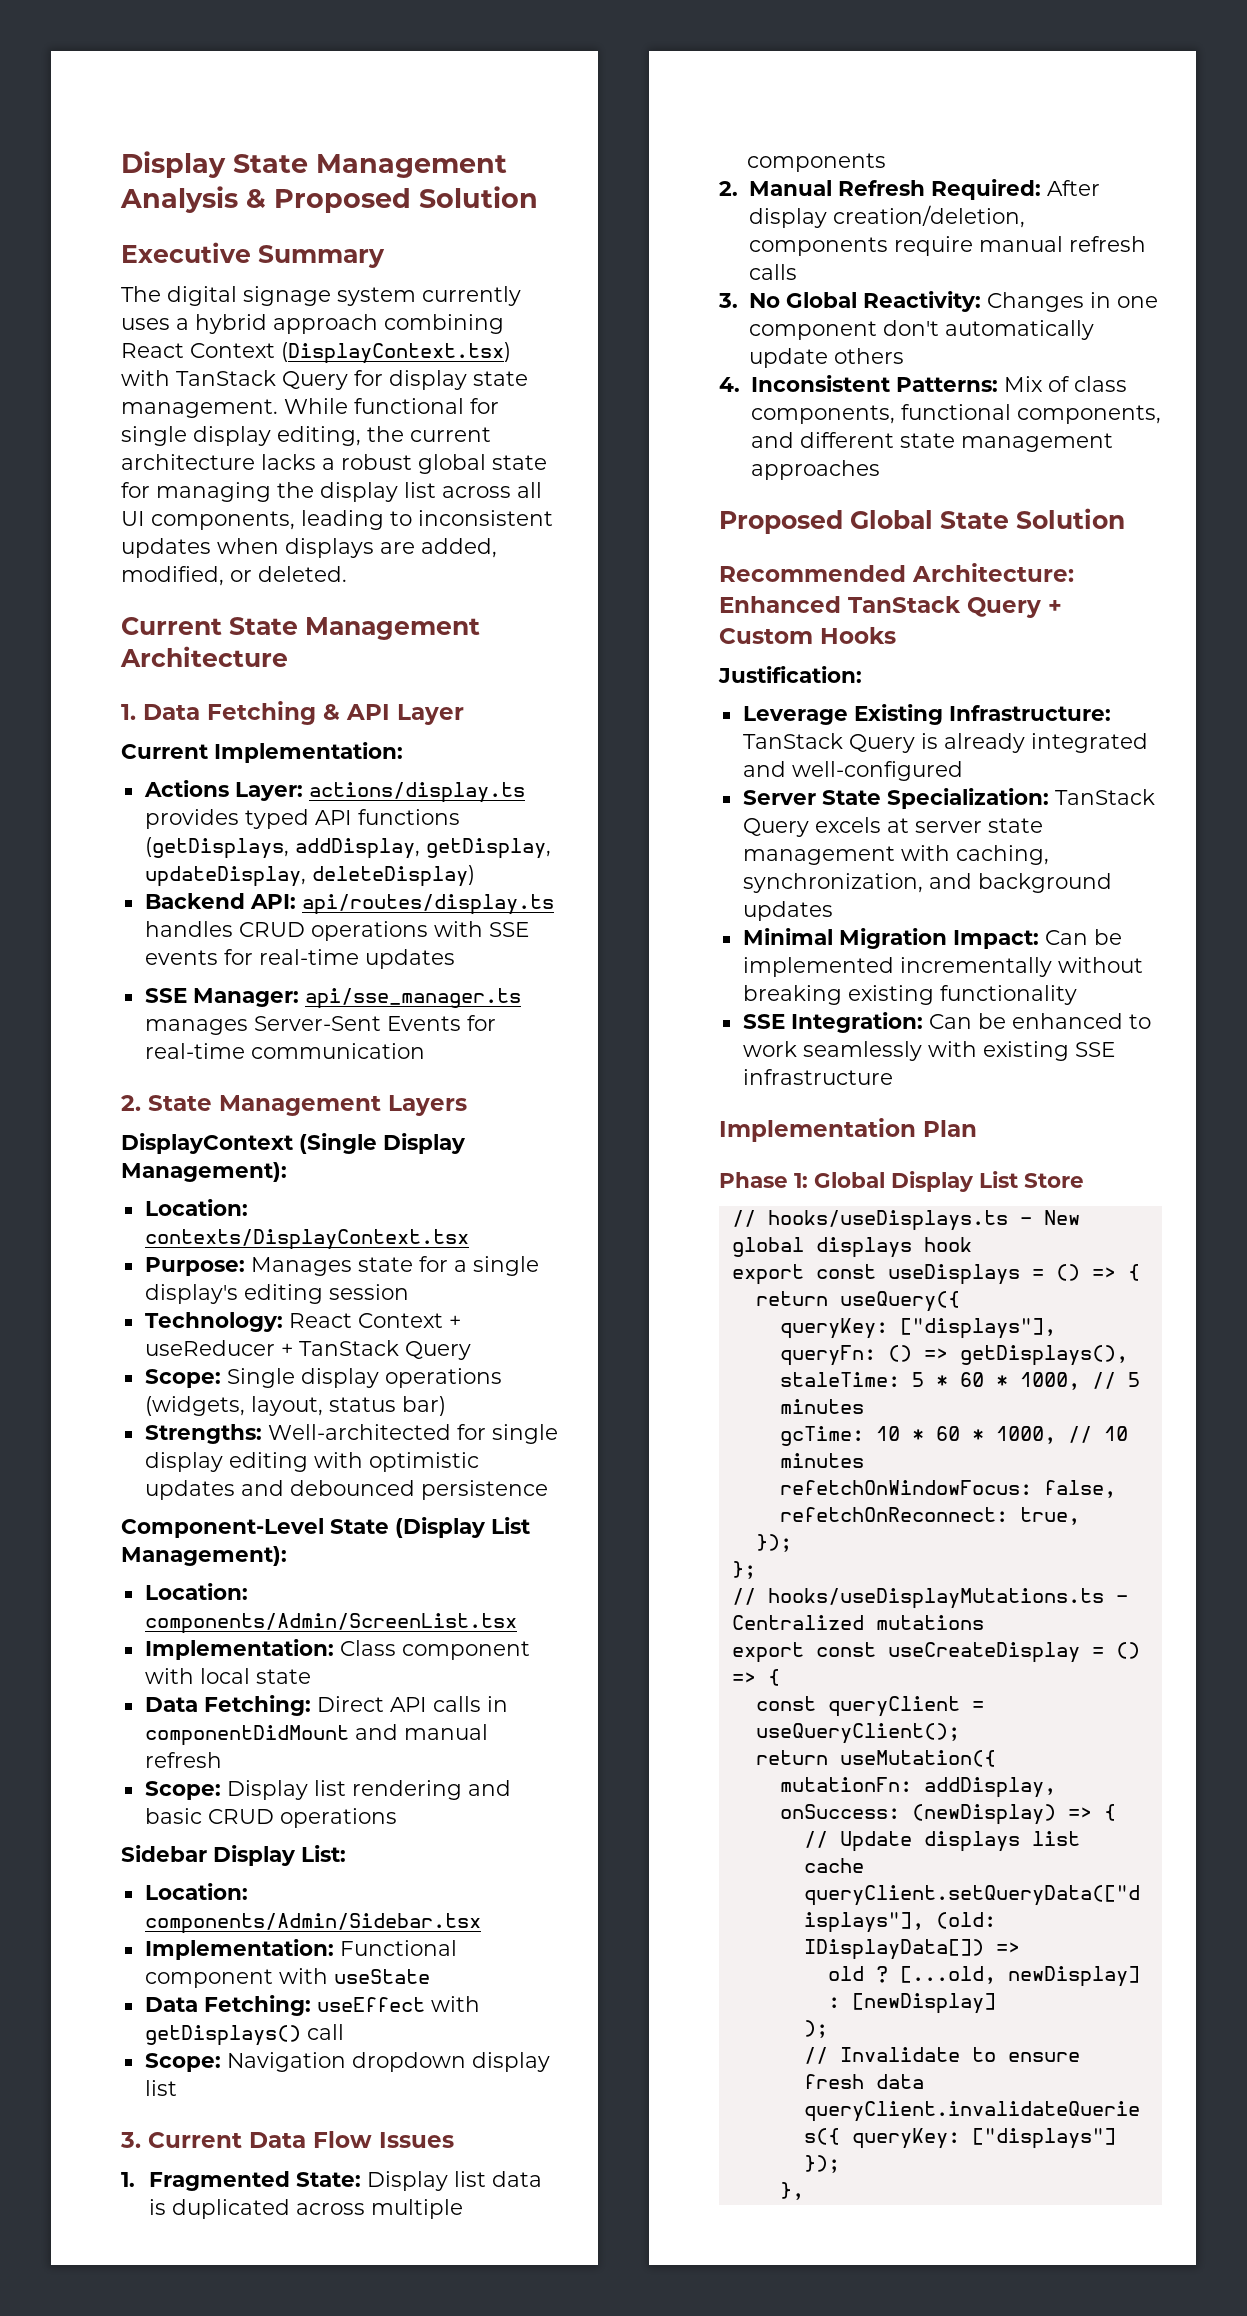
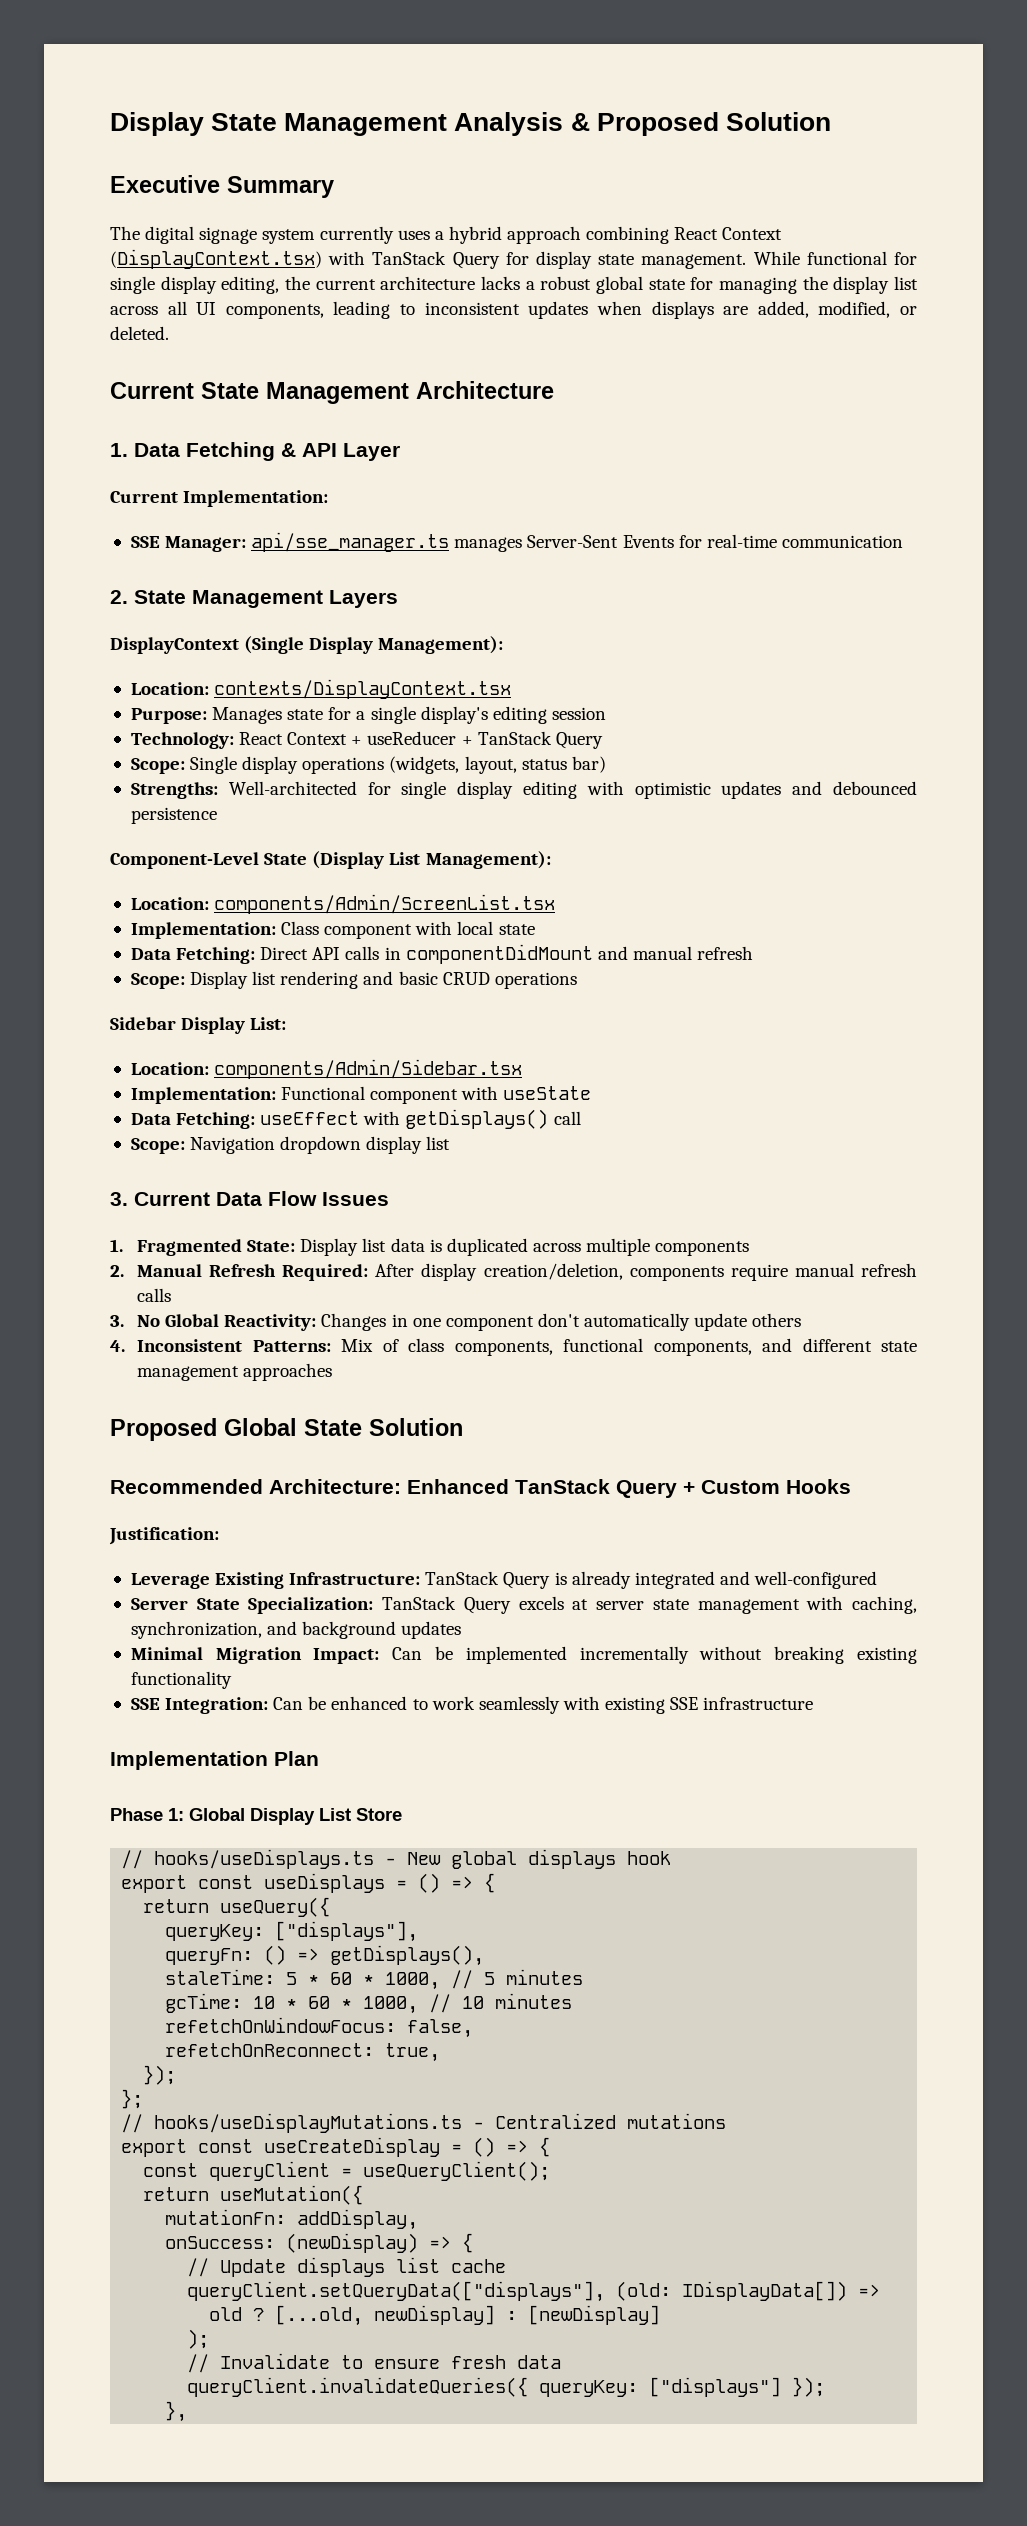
- Actions Layer: actions/display.ts provides typed API functions (getDisplays, addDisplay, getDisplay, updateDisplay, deleteDisplay)
- Backend API: api/routes/display.ts handles CRUD operations with SSE events for real-time updates

